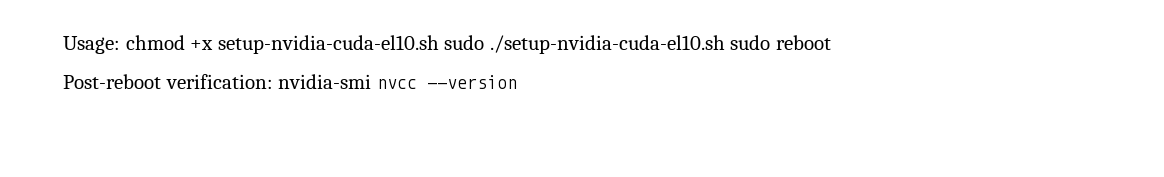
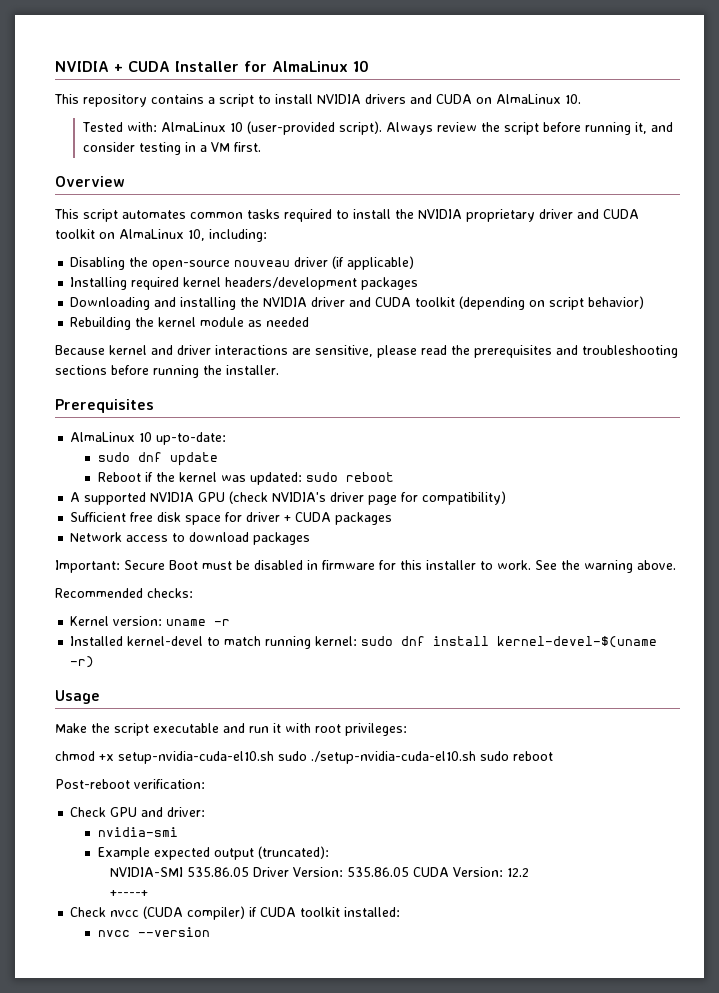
- Usage: chmod +x setup-nvidia-cuda-el10.sh sudo ./setup-nvidia-cuda-el10.sh sudo reboot
+ NVIDIA + CUDA Installer for AlmaLinux 10
+ This repository contains a script to install NVIDIA drivers and CUDA on AlmaLinux 10.
+ Tested with: AlmaLinux 10 (user-provided script). Always review the script before running it, and consider testing in a VM first.
+ Overview
+ This script automates common tasks required to install the NVIDIA proprietary driver and CUDA toolkit on AlmaLinux 10, including:
+ Disabling the open-source nouveau driver (if applicable)
+ Installing required kernel headers/development packages
+ Downloading and installing the NVIDIA driver and CUDA toolkit (depending on script behavior)
+ Rebuilding the kernel module as needed
+ Because kernel and driver interactions are sensitive, please read the prerequisites and troubleshooting sections before running the installer.
+ Prerequisites
+ AlmaLinux 10 up-to-date:
+ sudo dnf update
+ Reboot if the kernel was updated: sudo reboot
+ A supported NVIDIA GPU (check NVIDIA's driver page for compatibility)
+ Sufficient free disk space for driver + CUDA packages
+ Network access to download packages
+ Important: Secure Boot must be disabled in firmware for this installer to work. See the warning above.
+ Recommended checks:
+ Kernel version: uname -r
+ Installed kernel-devel to match running kernel: sudo dnf install kernel-devel-$(uname -r)
+ Usage
+ Make the script executable and run it with root privileges:
+ chmod +x setup-nvidia-cuda-el10.sh sudo ./setup-nvidia-cuda-el10.sh sudo reboot
- Post-reboot verification: nvidia-smi nvcc --version
+ Post-reboot verification:
+ Check GPU and driver:
+ nvidia-smi
+ Example expected output (truncated):
+ NVIDIA-SMI 535.86.05 Driver Version: 535.86.05 CUDA Version: 12.2
+ +----+
+ Check nvcc (CUDA compiler) if CUDA toolkit installed:
+ nvcc --version

